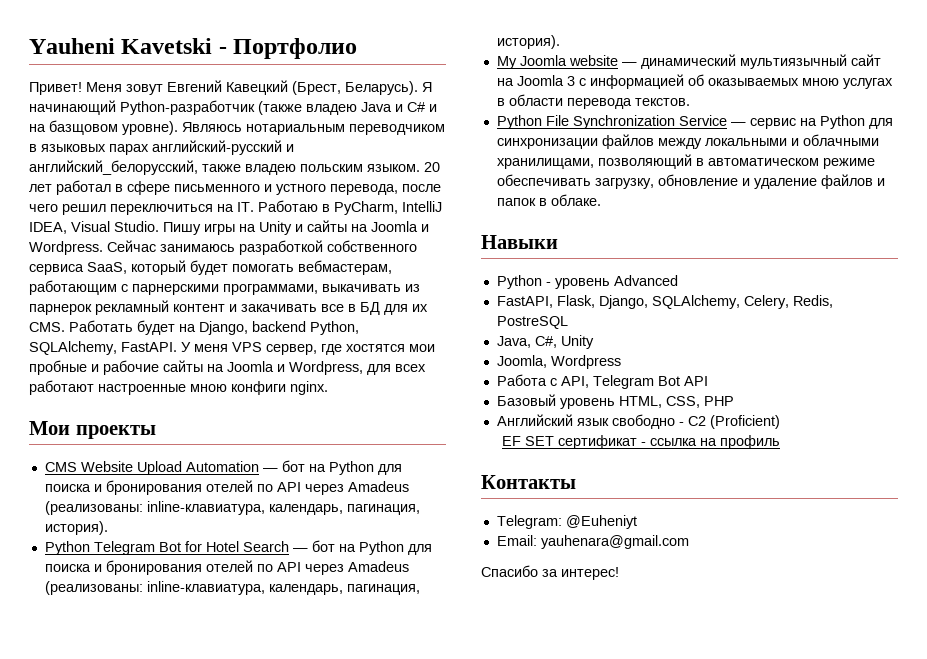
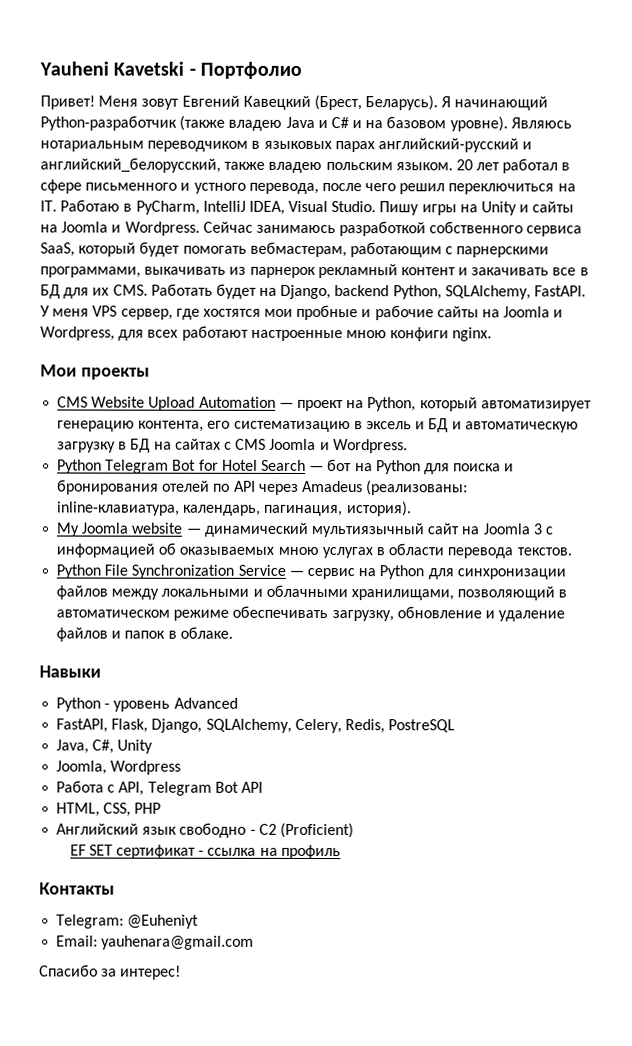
- Я начинающий Python-разработчик (также владею Java и C# и на базщовом уровне).
+ Я начинающий Python-разработчик (также владею Java и C# и на базовом уровне).
- CMS Website Upload Automation — бот на Python для поиска и бронирования отелей по API через Amadeus (реализованы: inline-клавиатура, календарь, пагинация, история).
+ CMS Website Upload Automation — проект на Python, который автоматизирует генерацию контента, его систематизацию в эксель и БД и автоматическую загрузку в БД на сайтах с CMS Joomla и Wordpress.
- Базовый уровень HTML, CSS, PHP
+ HTML, CSS, PHP

